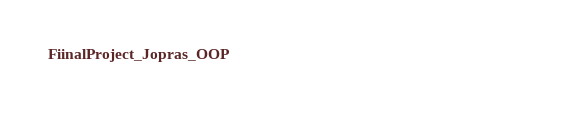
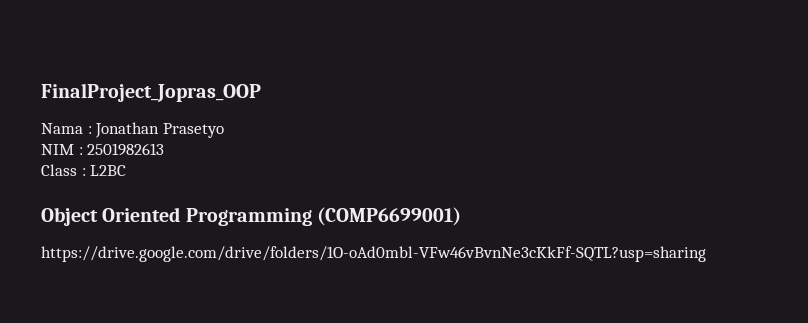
- FiinalProject_Jopras_OOP
+ FinalProject_Jopras_OOP
+ Nama : Jonathan Prasetyo
+ NIM : 2501982613
+ Class : L2BC
+ Object Oriented Programming (COMP6699001)
+ https://drive.google.com/drive/folders/1O-oAd0mbl-VFw46vBvnNe3cKkFf-SQTL?usp=sharing

